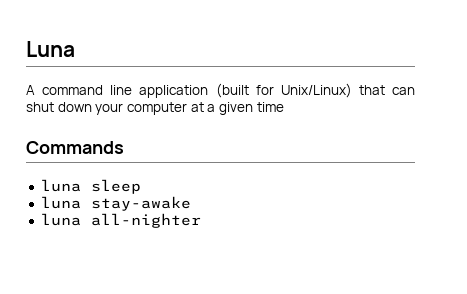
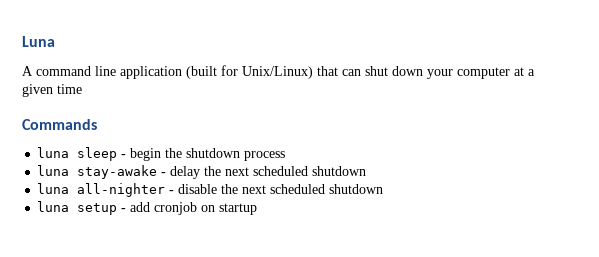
- luna sleep
- luna stay-awake
- luna all-nighter
+ luna sleep - begin the shutdown process
+ luna stay-awake - delay the next scheduled shutdown
+ luna all-nighter - disable the next scheduled shutdown
+ luna setup - add cronjob on startup

